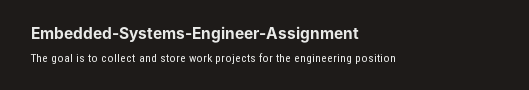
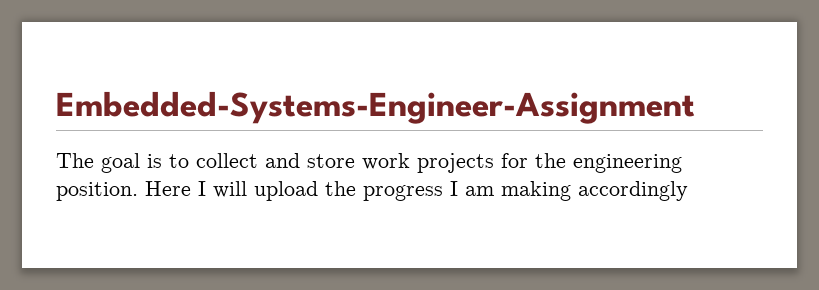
- The goal is to collect and store work projects for the engineering position
+ The goal is to collect and store work projects for the engineering position. Here I will upload the progress I am making accordingly

